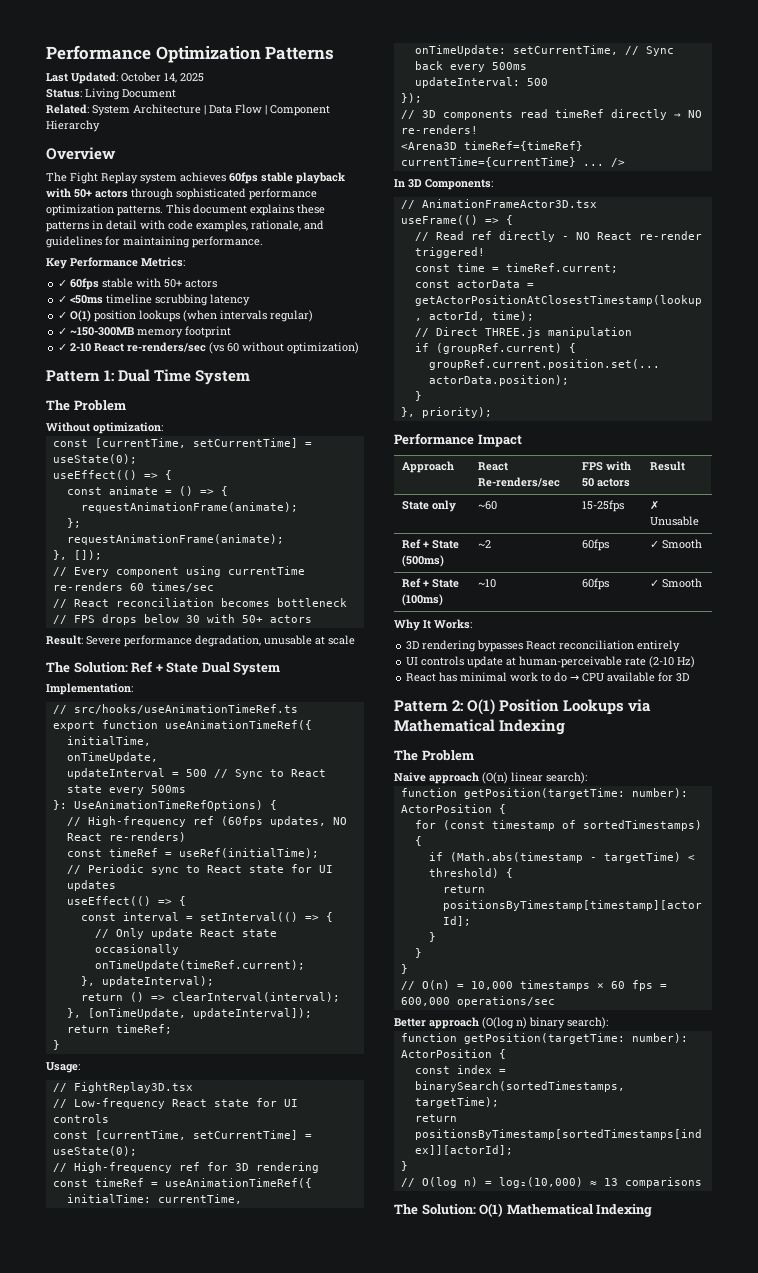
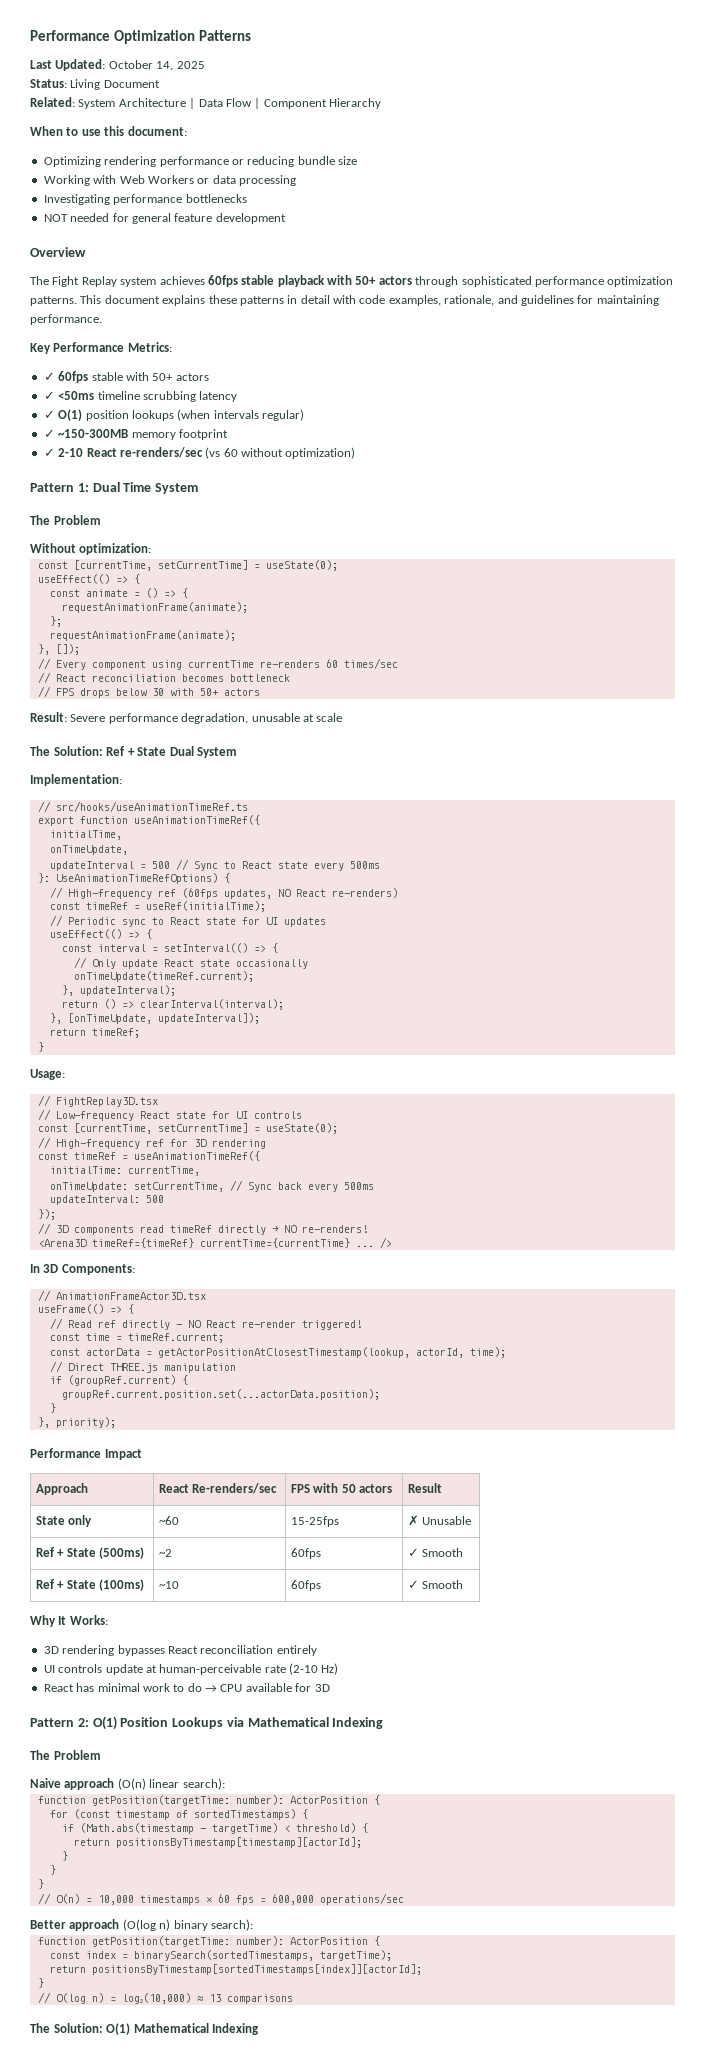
+ When to use this document:
+ Optimizing rendering performance or reducing bundle size
+ Working with Web Workers or data processing
+ Investigating performance bottlenecks
+ NOT needed for general feature development

